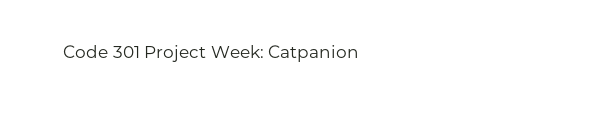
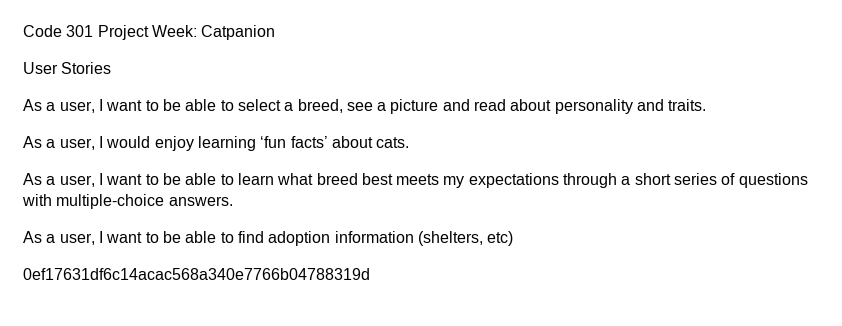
+ User Stories
+ As a user, I want to be able to select a breed, see a picture and read about personality and traits.
+ As a user, I would enjoy learning ‘fun facts’ about cats.
+ As a user, I want to be able to learn what breed best meets my expectations through a short series of questions with multiple-choice answers.
+ As a user, I want to be able to find adoption information (shelters, etc)
+ 0ef17631df6c14acac568a340e7766b04788319d

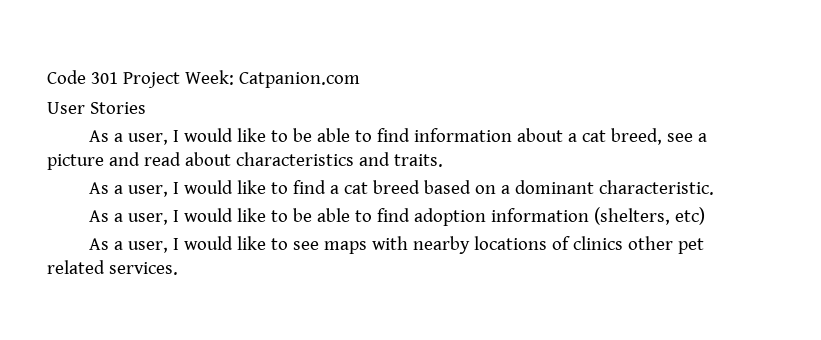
- Code 301 Project Week: Catpanion
+ Code 301 Project Week: Catpanion.com
- As a user, I want to be able to select a breed, see a picture and read about personality and traits.
+ As a user, I would like to be able to find information about a cat breed, see a picture and read about characteristics and traits.
- As a user, I would enjoy learning ‘fun facts’ about cats.
- As a user, I want to be able to learn what breed best meets my expectations through a short series of questions with multiple-choice answers.
- As a user, I want to be able to find adoption information (shelters, etc)
+ As a user, I would like to find a cat breed based on a dominant characteristic.
+ As a user, I would like to be able to find adoption information (shelters, etc)
- 0ef17631df6c14acac568a340e7766b04788319d
+ As a user, I would like to see maps with nearby locations of clinics other pet related services.

